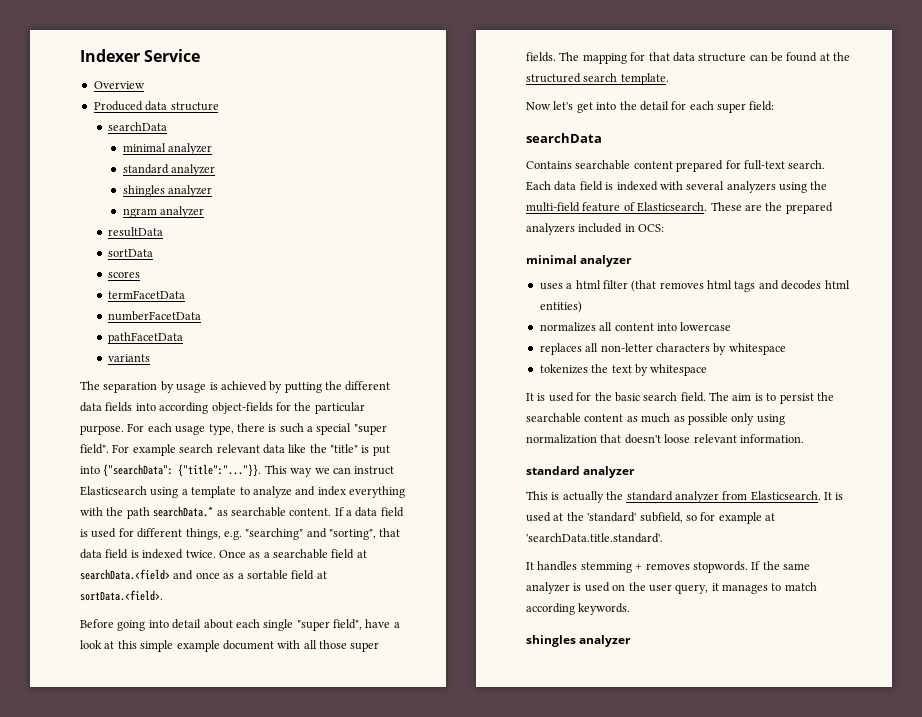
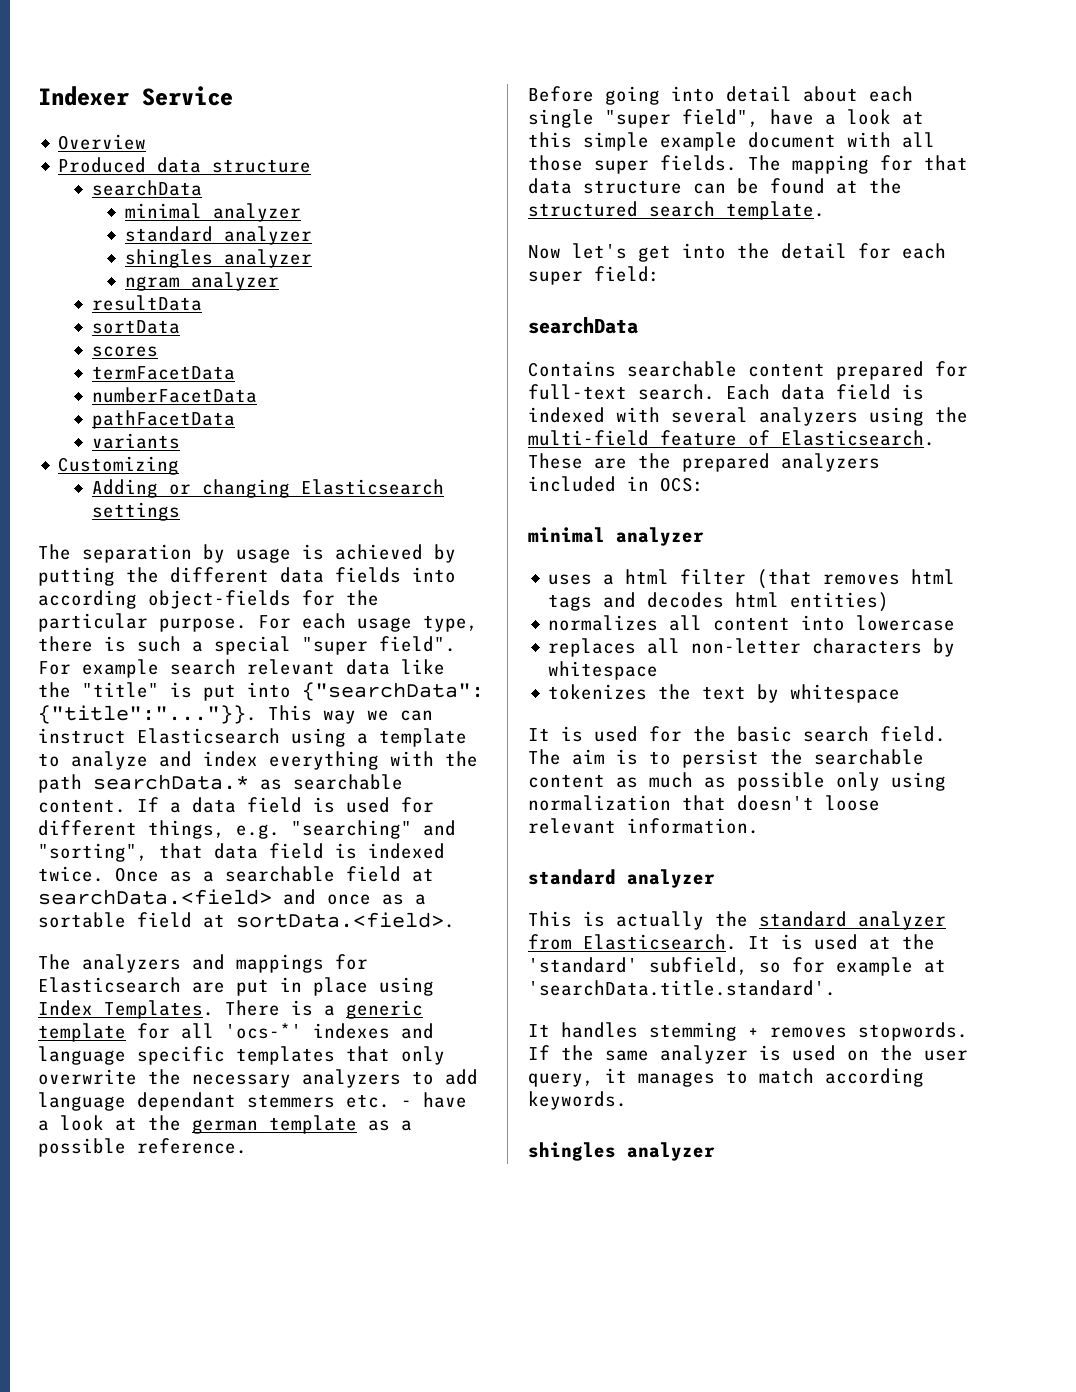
+ Customizing
+ Adding or changing Elasticsearch settings
+ The analyzers and mappings for Elasticsearch are put in place using Index Templates. There is a generic template for all 'ocs-*' indexes and language specific templates that only overwrite the necessary analyzers to add language dependant stemmers etc. - have a look at the german template as a possible reference.

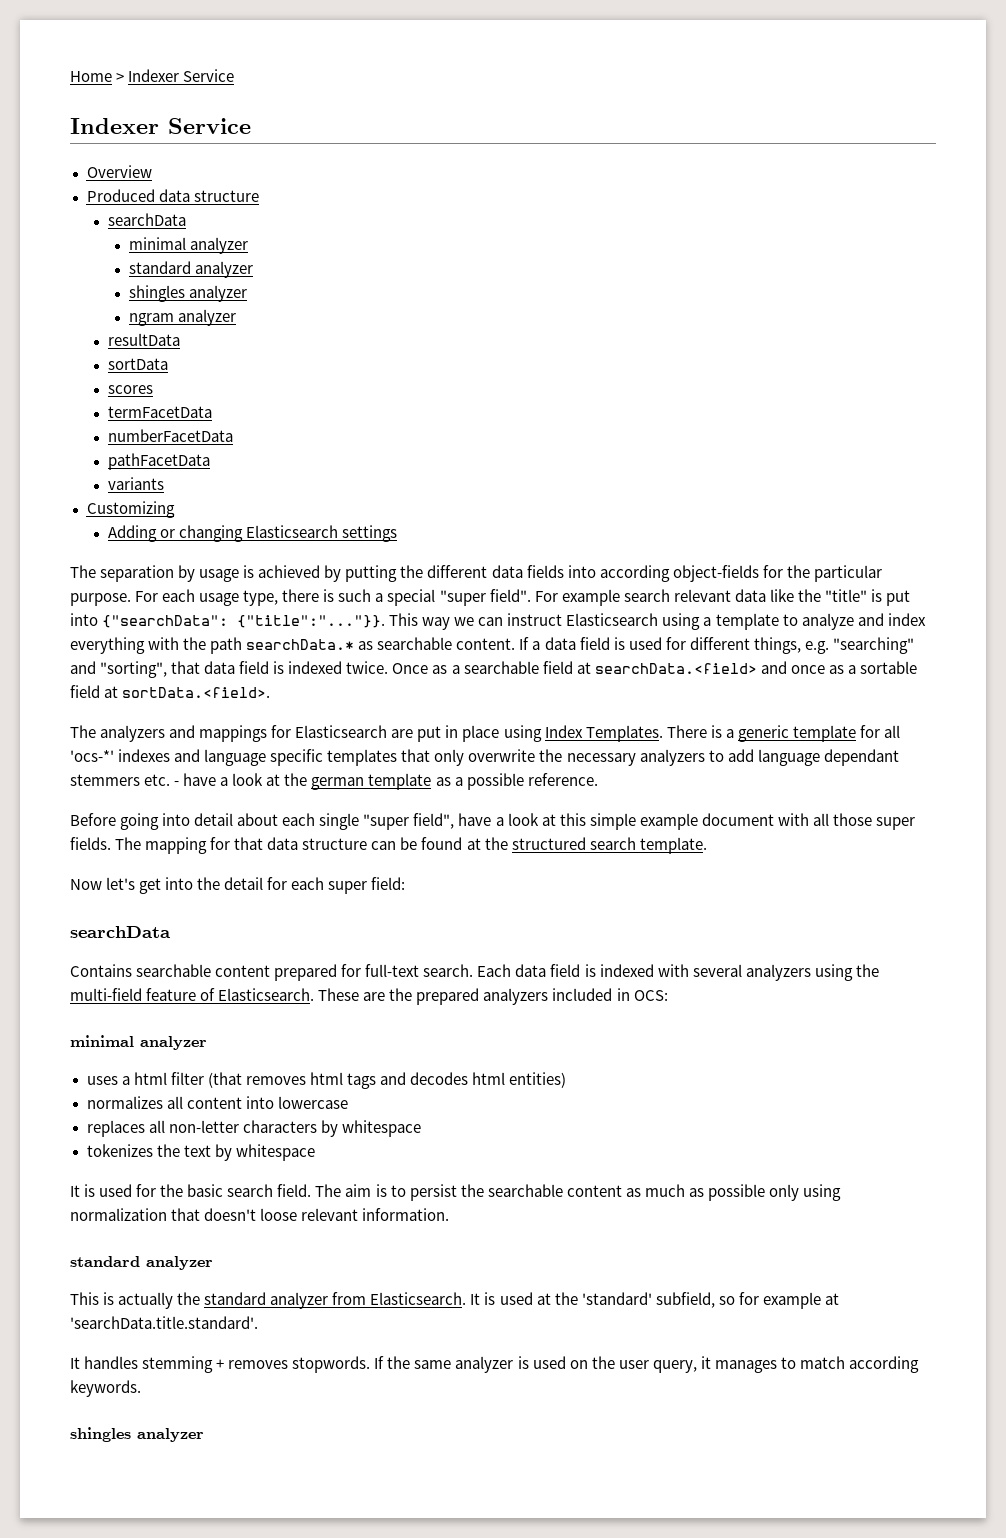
+ Home > Indexer Service

